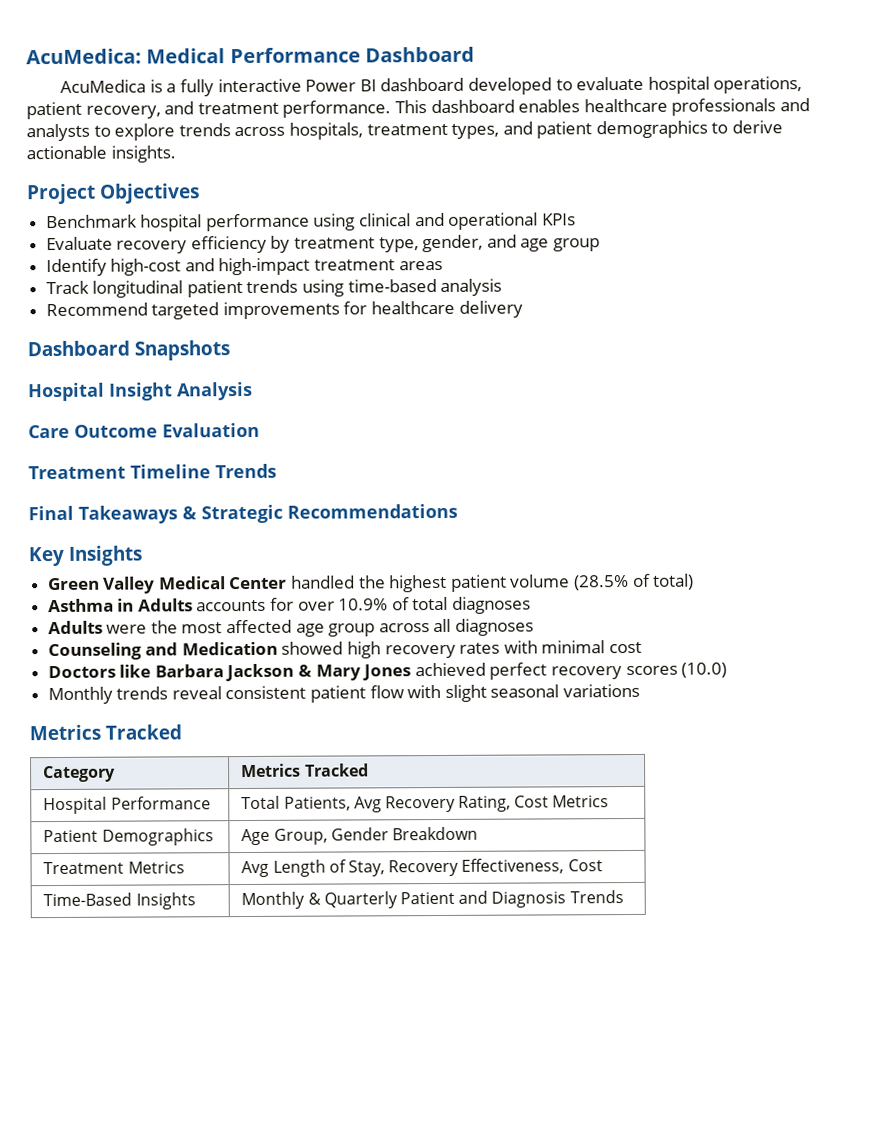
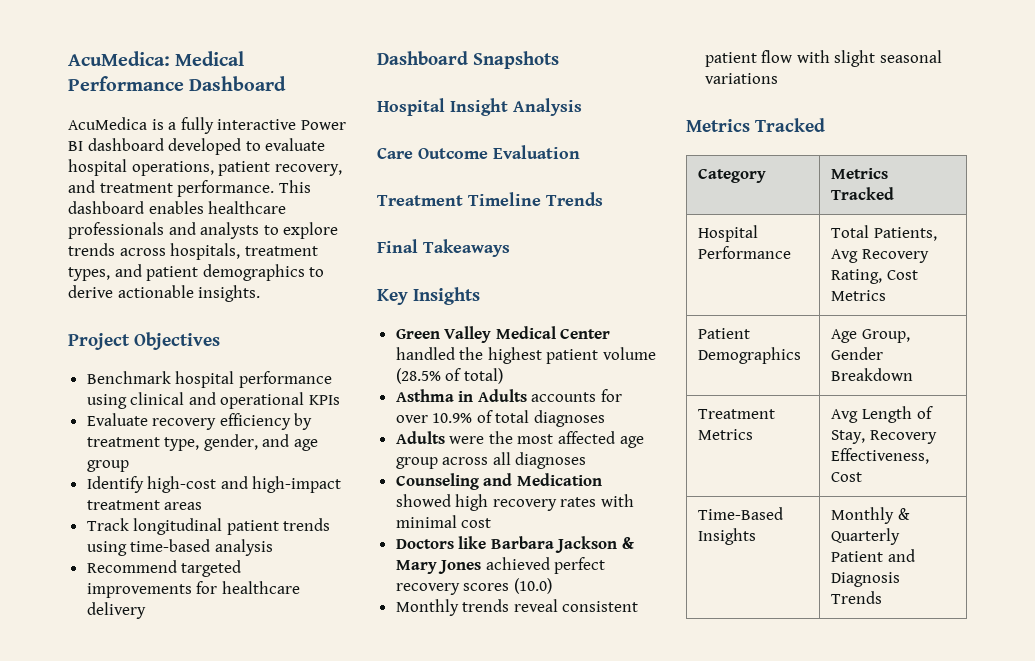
- Final Takeaways & Strategic Recommendations
+ Final Takeaways

